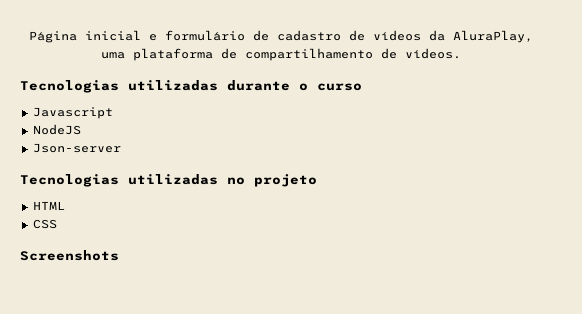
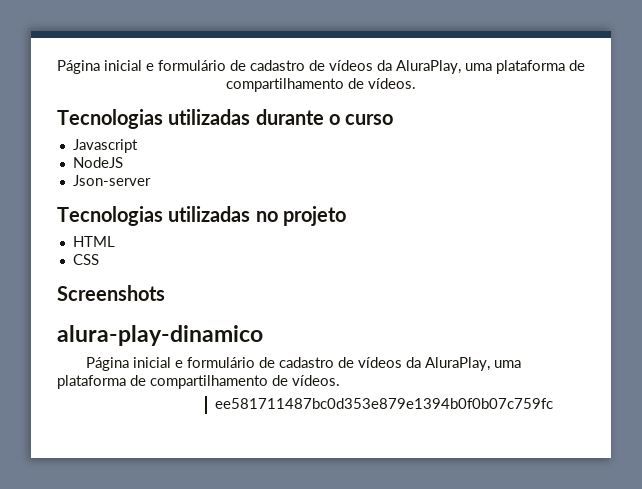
+ alura-play-dinamico
+ Página inicial e formulário de cadastro de vídeos da AluraPlay, uma plataforma de compartilhamento de vídeos.
+ ee581711487bc0d353e879e1394b0f0b07c759fc

